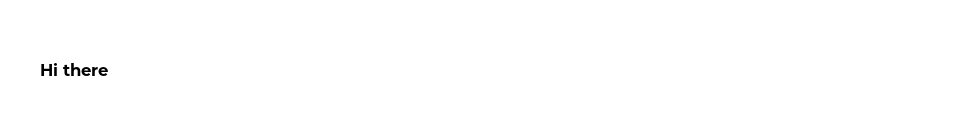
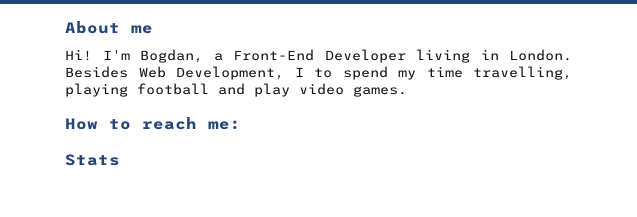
- Hi there
+ About me
+ Hi! I'm Bogdan, a Front-End Developer living in London. Besides Web Development, I to spend my time travelling, playing football and play video games.
+ How to reach me:
+ Stats

